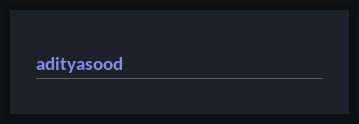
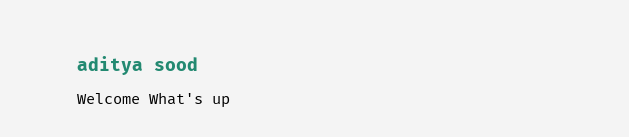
- adityasood
+ aditya sood
+ Welcome What's up

